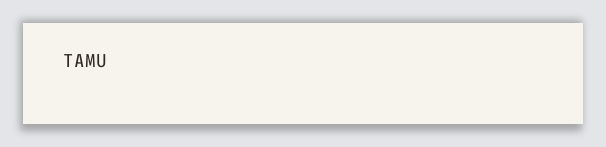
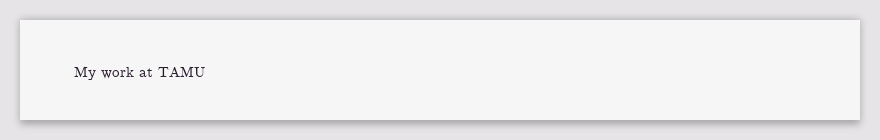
- TAMU
+ My work at TAMU

